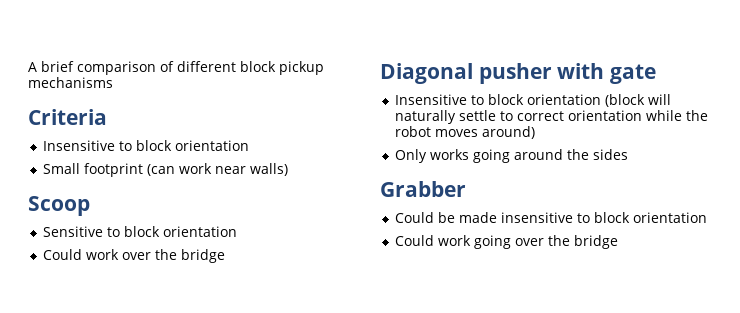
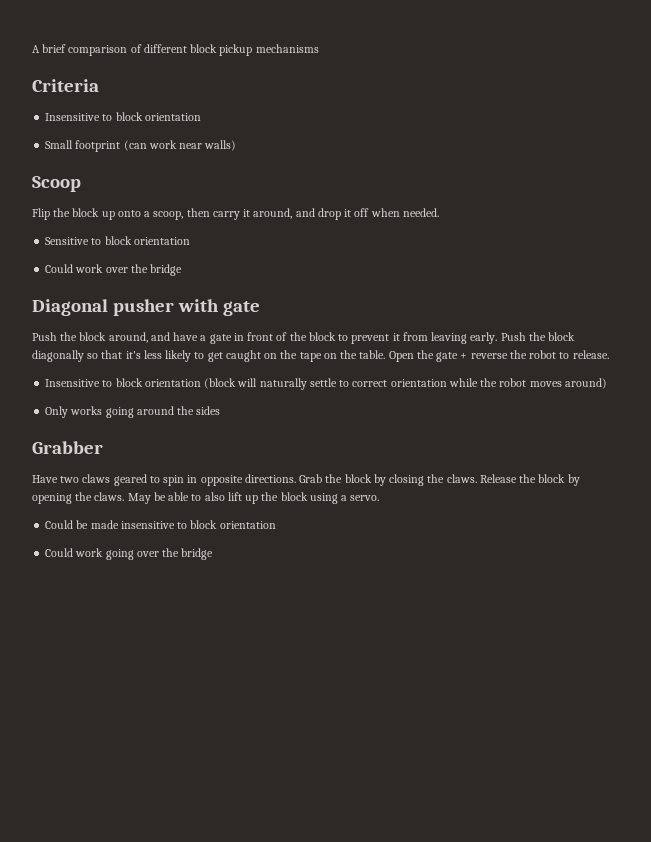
+ Flip the block up onto a scoop, then carry it around, and drop it off when needed.
+ Push the block around, and have a gate in front of the block to prevent it from leaving early. Push the block diagonally so that it's less likely to get caught on the tape on the table. Open the gate + reverse the robot to release.
+ Have two claws geared to spin in opposite directions. Grab the block by closing the claws. Release the block by opening the claws. May be able to also lift up the block using a servo.

